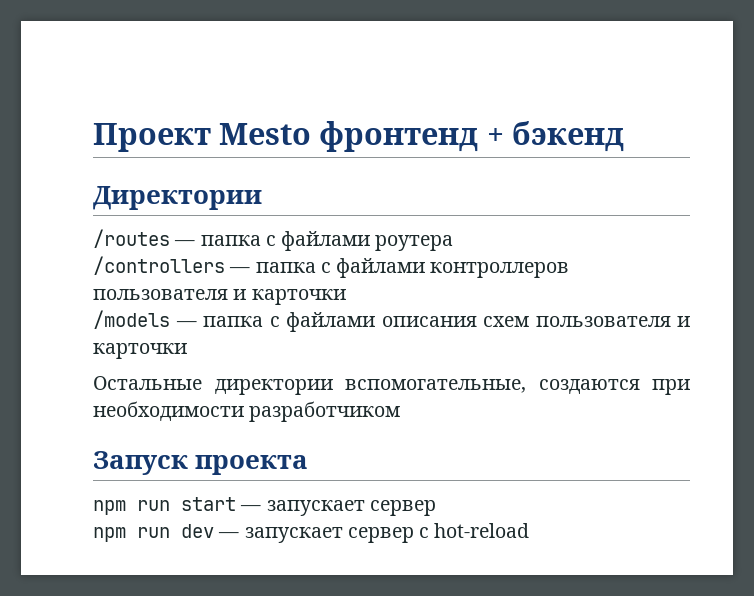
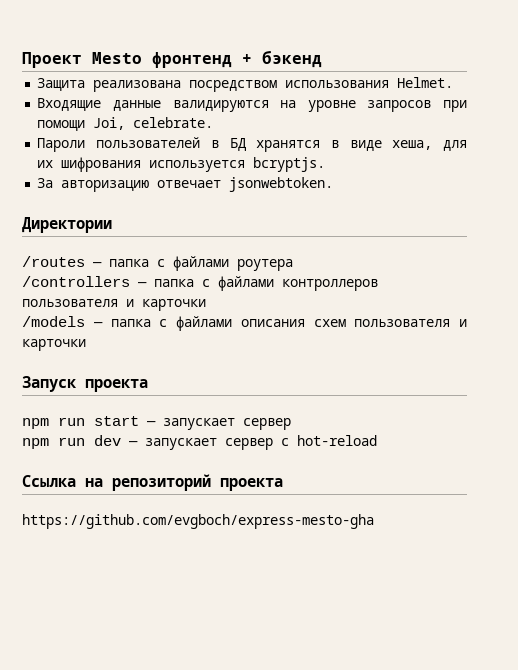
+ Защита реализована посредством использования Helmet.
+ Входящие данные валидируются на уровне запросов при помощи Joi, celebrate.
+ Пароли пользователей в БД хранятся в виде хеша, для их шифрования используется bcryptjs.
+ За авторизацию отвечает jsonwebtoken.
- Остальные директории вспомогательные, создаются при необходимости разработчиком
+ Ссылка на репозиторий проекта
+ https://github.com/evgboch/express-mesto-gha

